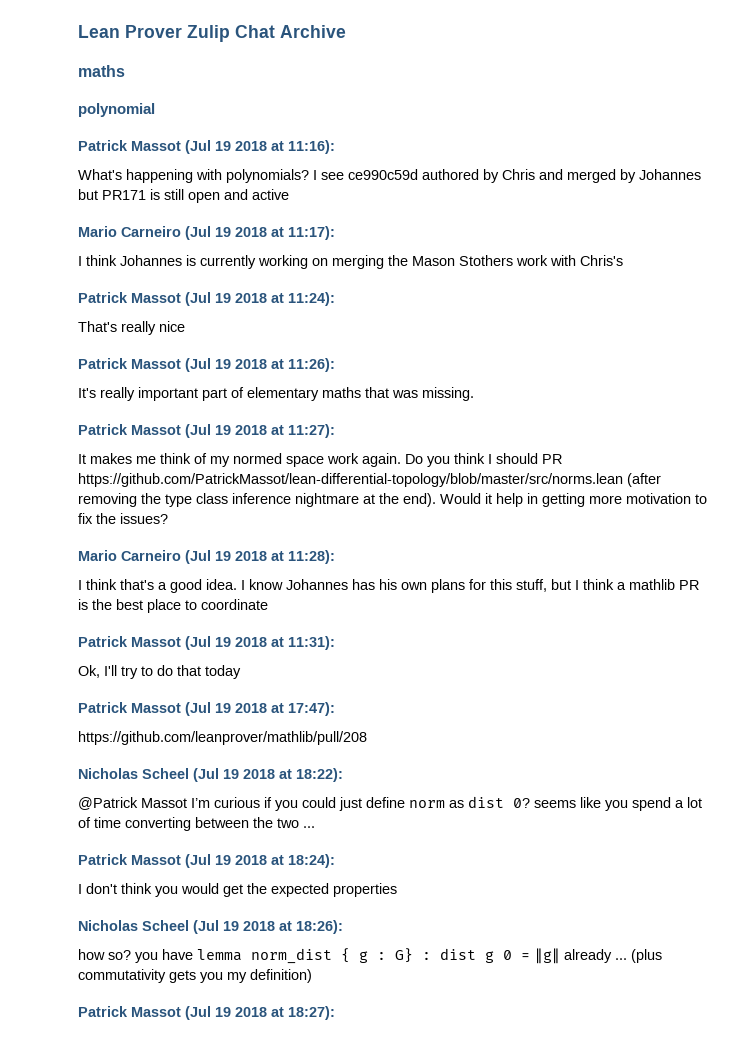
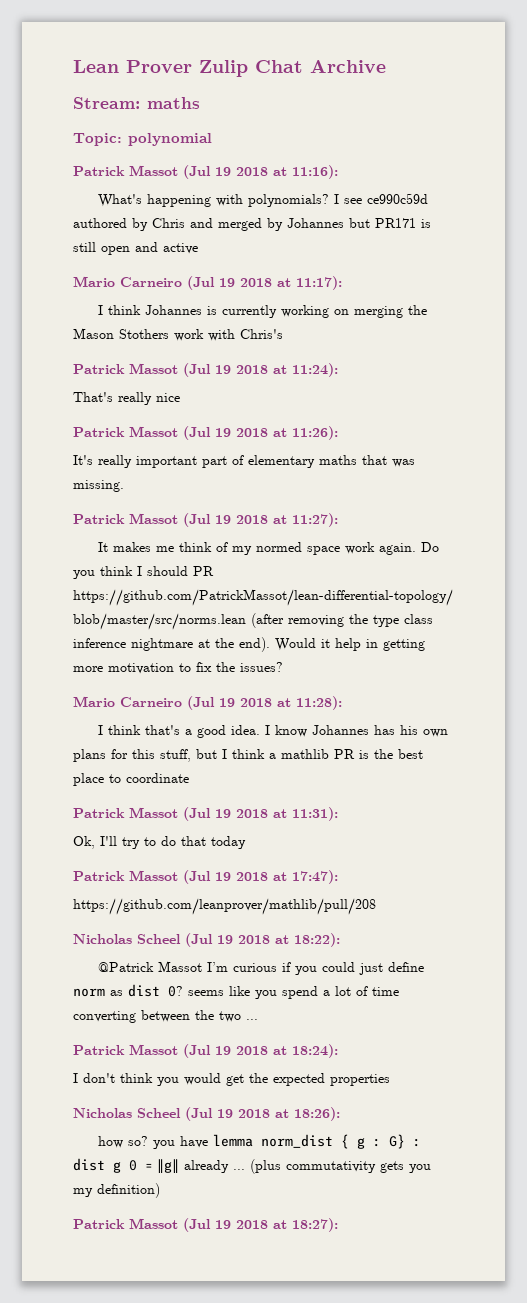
  Lean Prover Zulip Chat Archive
- maths
+ Stream: maths
- polynomial
+ Topic: polynomial

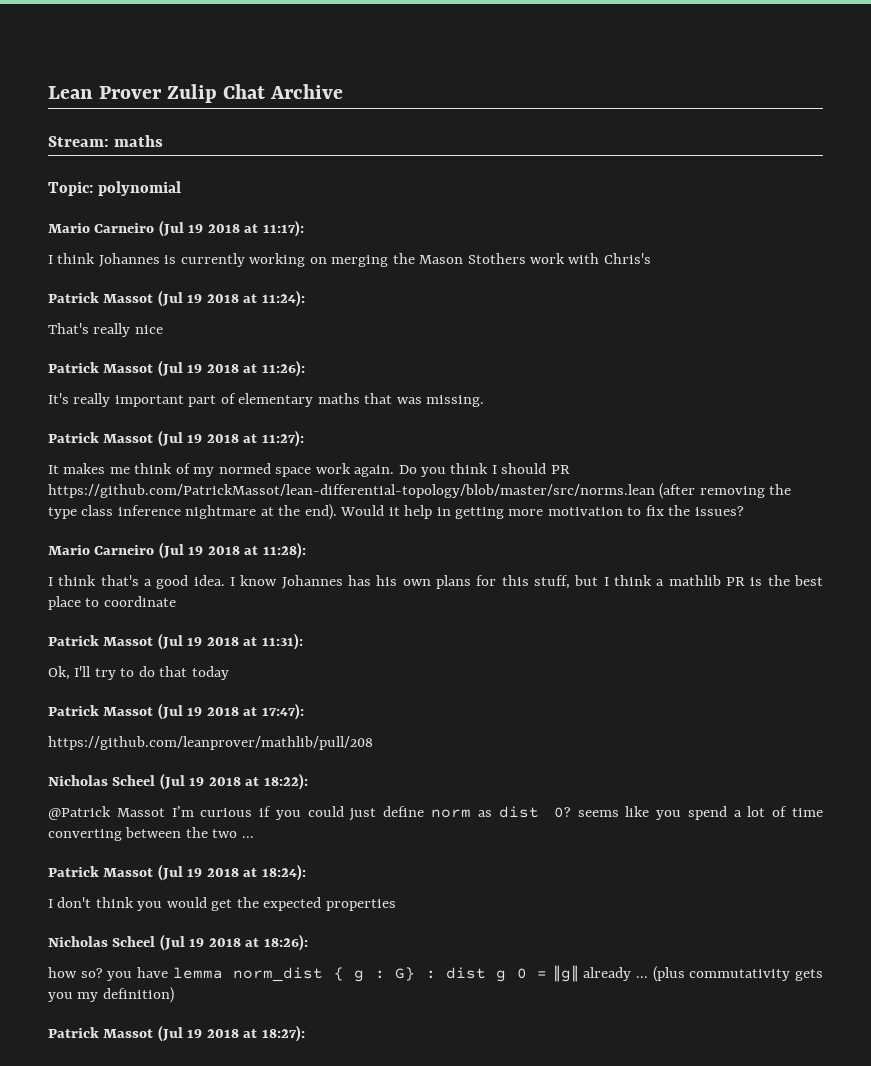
- Patrick Massot (Jul 19 2018 at 11:16):
- What's happening with polynomials? I see ce990c59d authored by Chris and merged by Johannes but PR171 is still open and active

